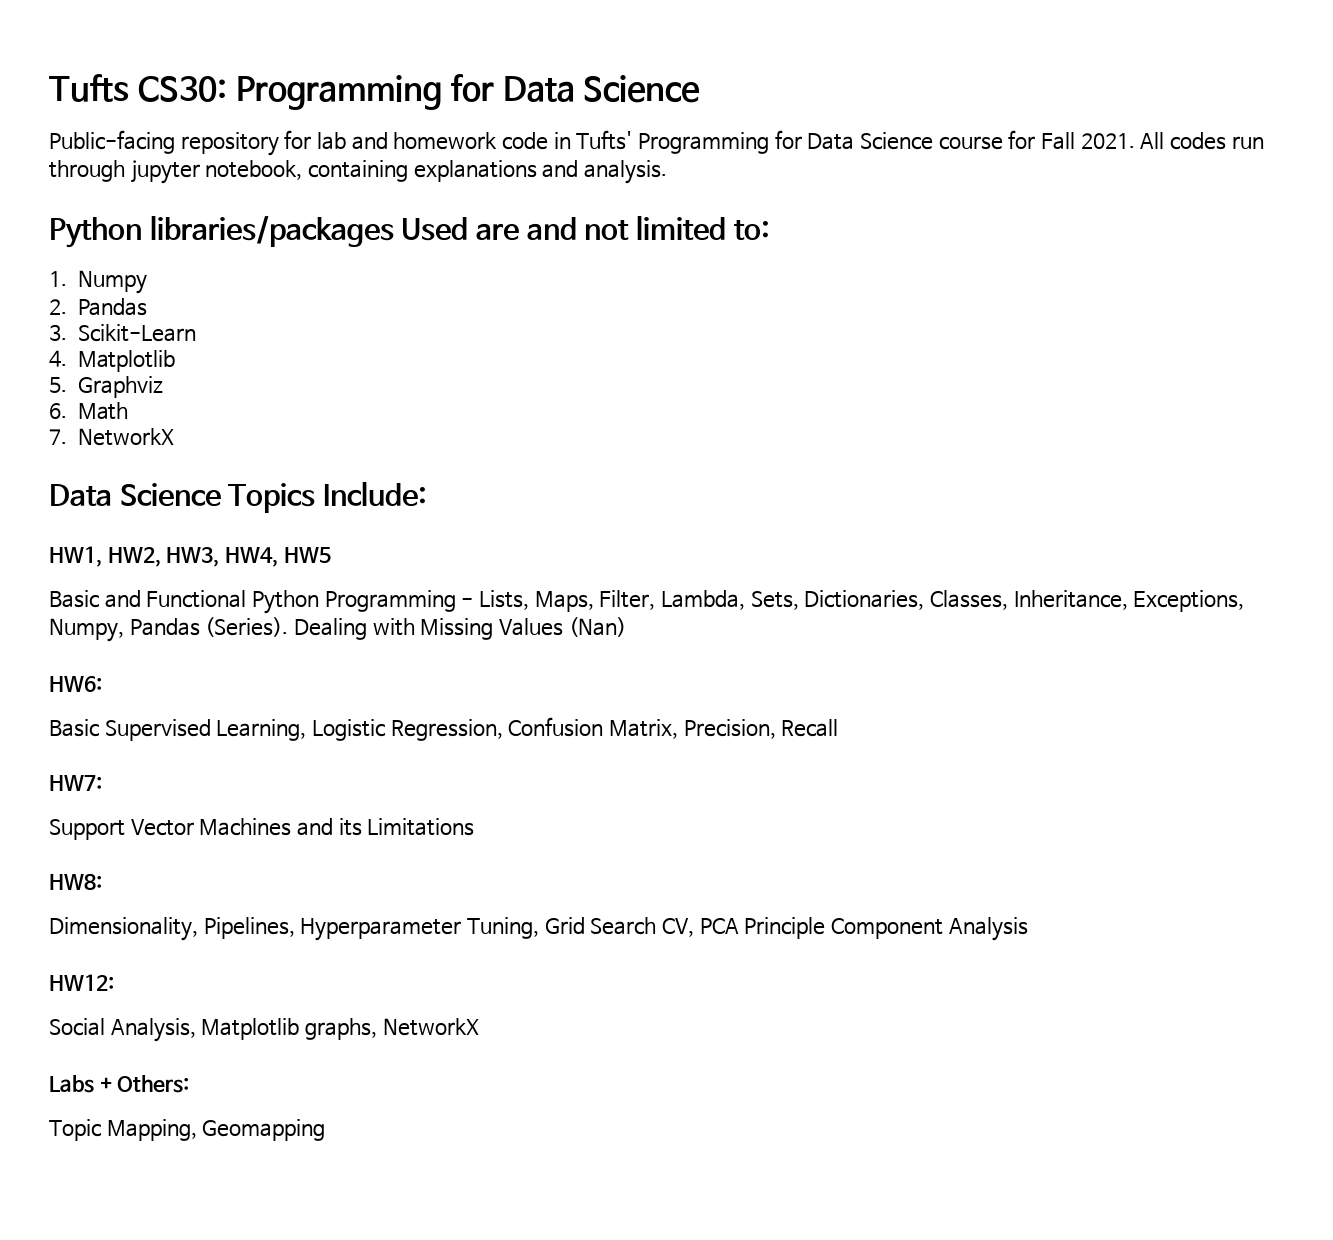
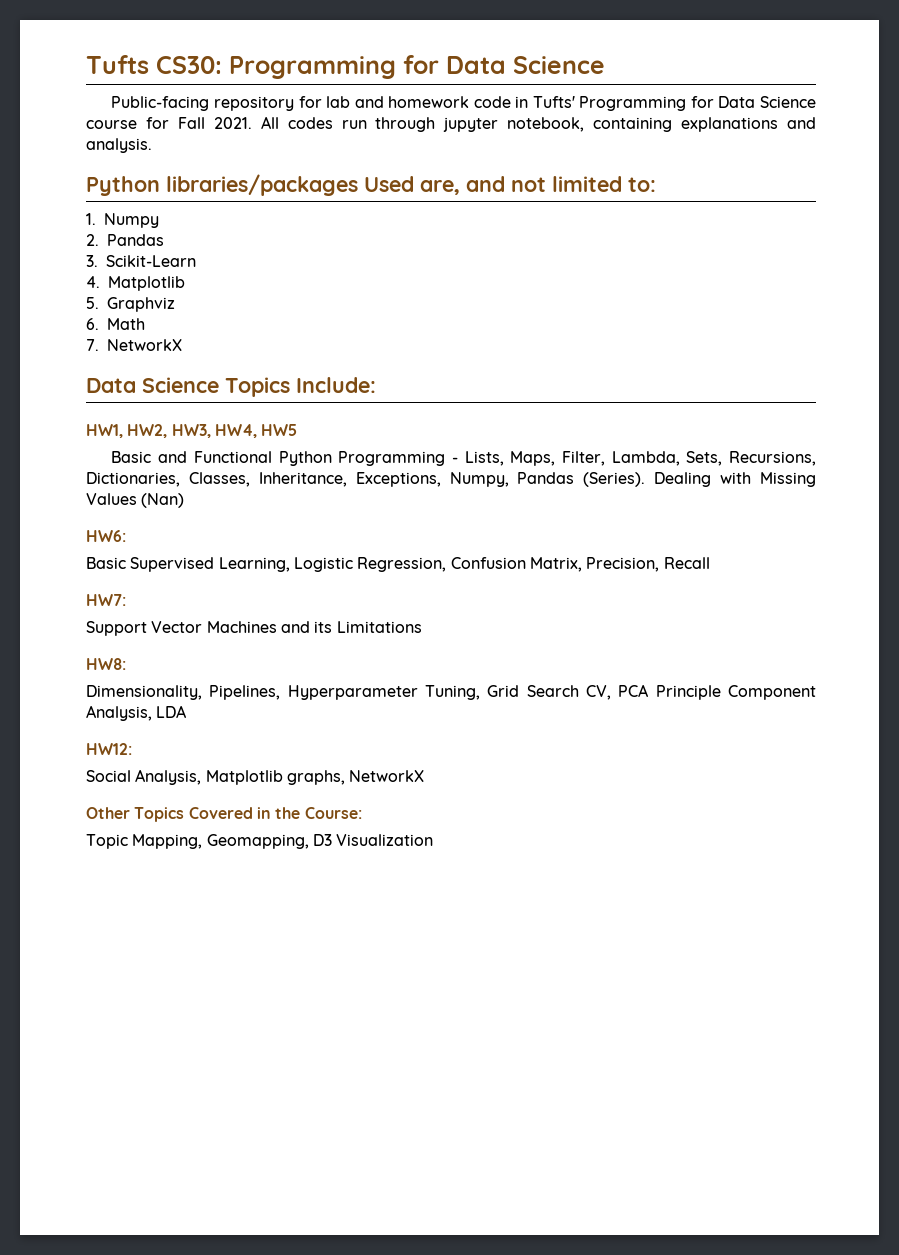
- Python libraries/packages Used are and not limited to:
+ Python libraries/packages Used are, and not limited to:
- Basic and Functional Python Programming - Lists, Maps, Filter, Lambda, Sets, Dictionaries, Classes, Inheritance, Exceptions, Numpy, Pandas (Series).
+ Basic and Functional Python Programming - Lists, Maps, Filter, Lambda, Sets, Recursions, Dictionaries, Classes, Inheritance, Exceptions, Numpy, Pandas (Series).
- Dimensionality, Pipelines, Hyperparameter Tuning, Grid Search CV, PCA Principle Component Analysis
+ Dimensionality, Pipelines, Hyperparameter Tuning, Grid Search CV, PCA Principle Component Analysis, LDA
- Labs + Others:
+ Other Topics Covered in the Course:
- Topic Mapping, Geomapping
+ Topic Mapping, Geomapping, D3 Visualization

